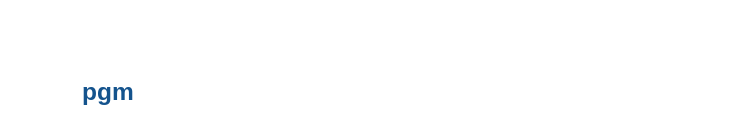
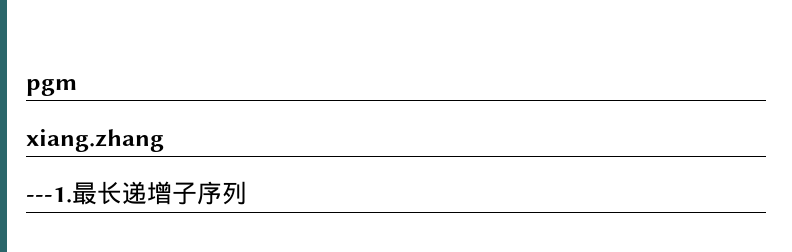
+ xiang.zhang
+ ---1.最长递增子序列

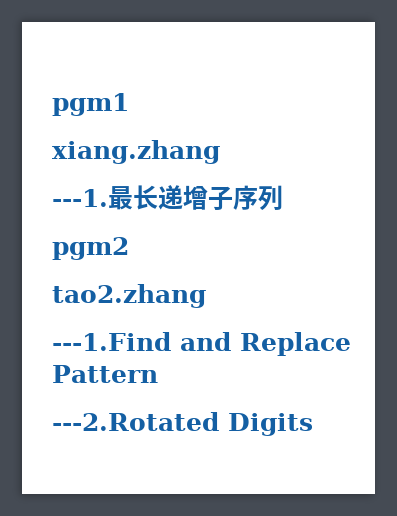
- pgm
+ pgm1
+ pgm2
+ tao2.zhang
+ ---1.Find and Replace Pattern
+ ---2.Rotated Digits

